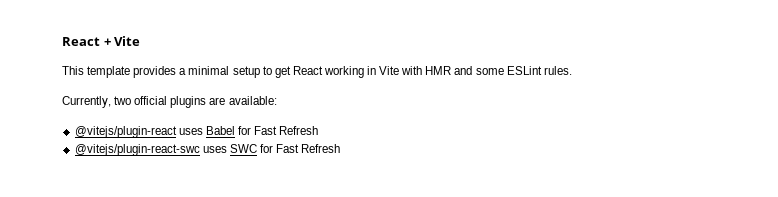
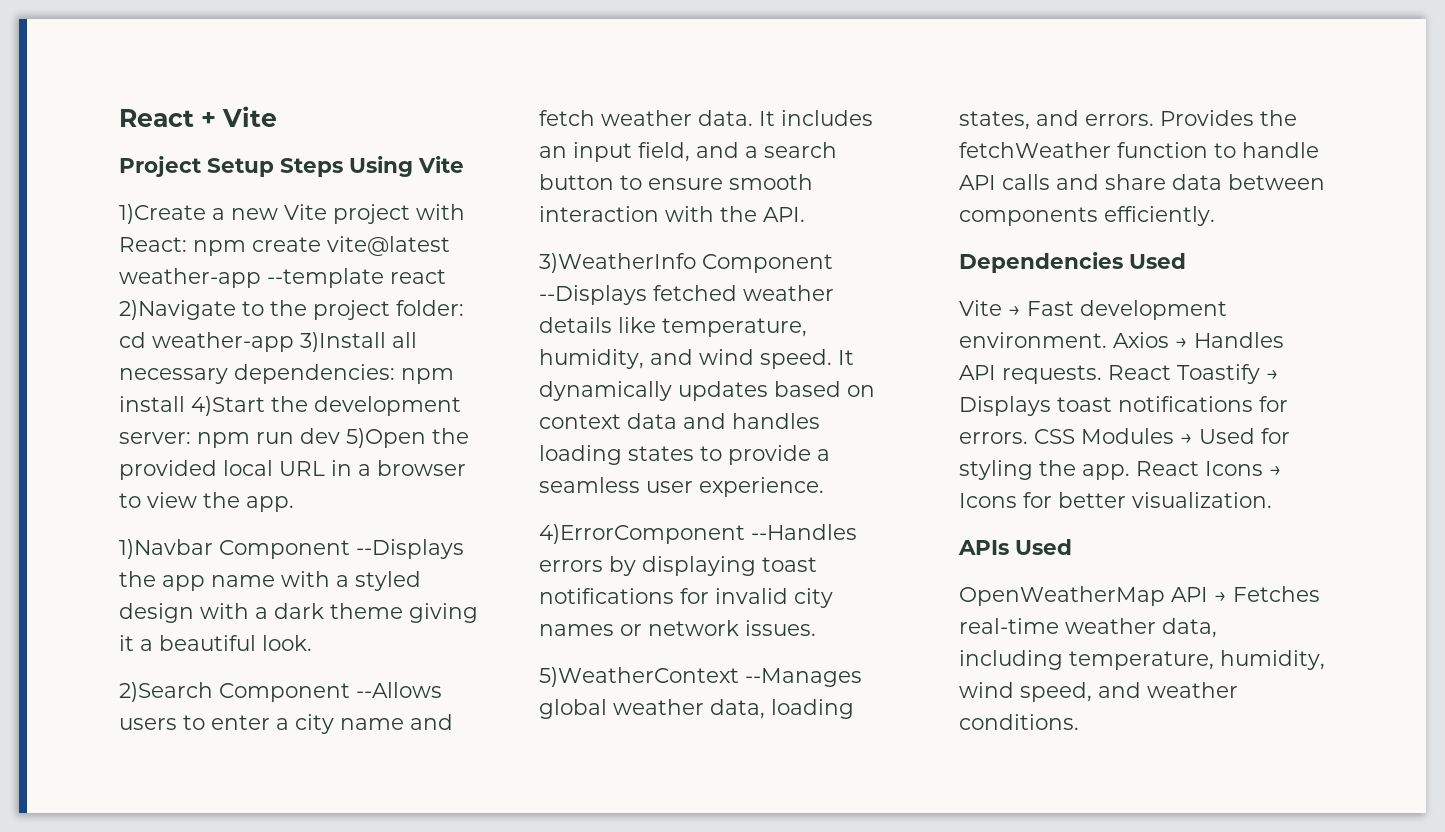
- This template provides a minimal setup to get React working in Vite with HMR and some ESLint rules.
- Currently, two official plugins are available:
- @vitejs/plugin-react uses Babel for Fast Refresh
- @vitejs/plugin-react-swc uses SWC for Fast Refresh
+ Project Setup Steps Using Vite
+ 1)Create a new Vite project with React: npm create vite@latest weather-app --template react 2)Navigate to the project folder: cd weather-app 3)Install all necessary dependencies: npm install 4)Start the development server: npm run dev 5)Open the provided local URL in a browser to view the app.
+ 1)Navbar Component --Displays the app name with a styled design with a dark theme giving it a beautiful look.
+ 2)Search Component --Allows users to enter a city name and fetch weather data. It includes an input field, and a search button to ensure smooth interaction with the API.
+ 3)WeatherInfo Component --Displays fetched weather details like temperature, humidity, and wind speed. It dynamically updates based on context data and handles loading states to provide a seamless user experience.
+ 4)ErrorComponent --Handles errors by displaying toast notifications for invalid city names or network issues.
+ 5)WeatherContext --Manages global weather data, loading states, and errors. Provides the fetchWeather function to handle API calls and share data between components efficiently.
+ Dependencies Used
+ Vite → Fast development environment. Axios → Handles API requests. React Toastify → Displays toast notifications for errors. CSS Modules → Used for styling the app. React Icons → Icons for better visualization.
+ APIs Used
+ OpenWeatherMap API → Fetches real-time weather data, including temperature, humidity, wind speed, and weather conditions.

